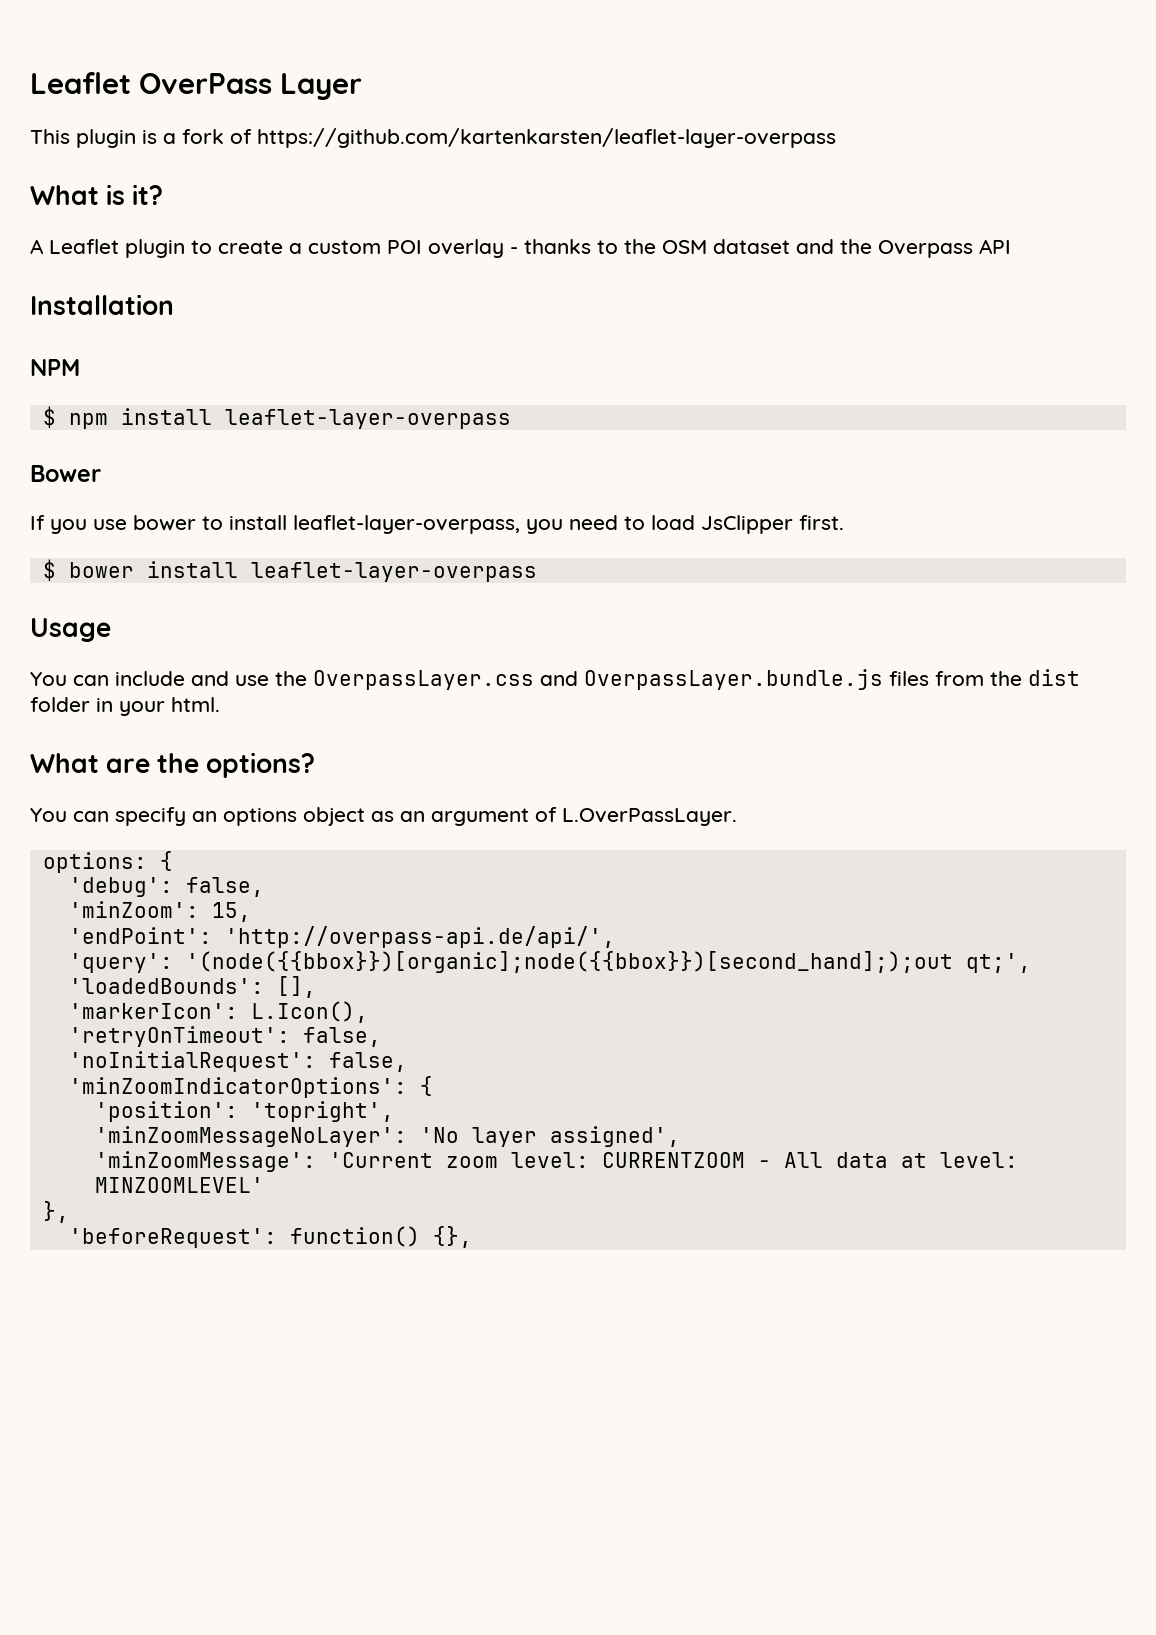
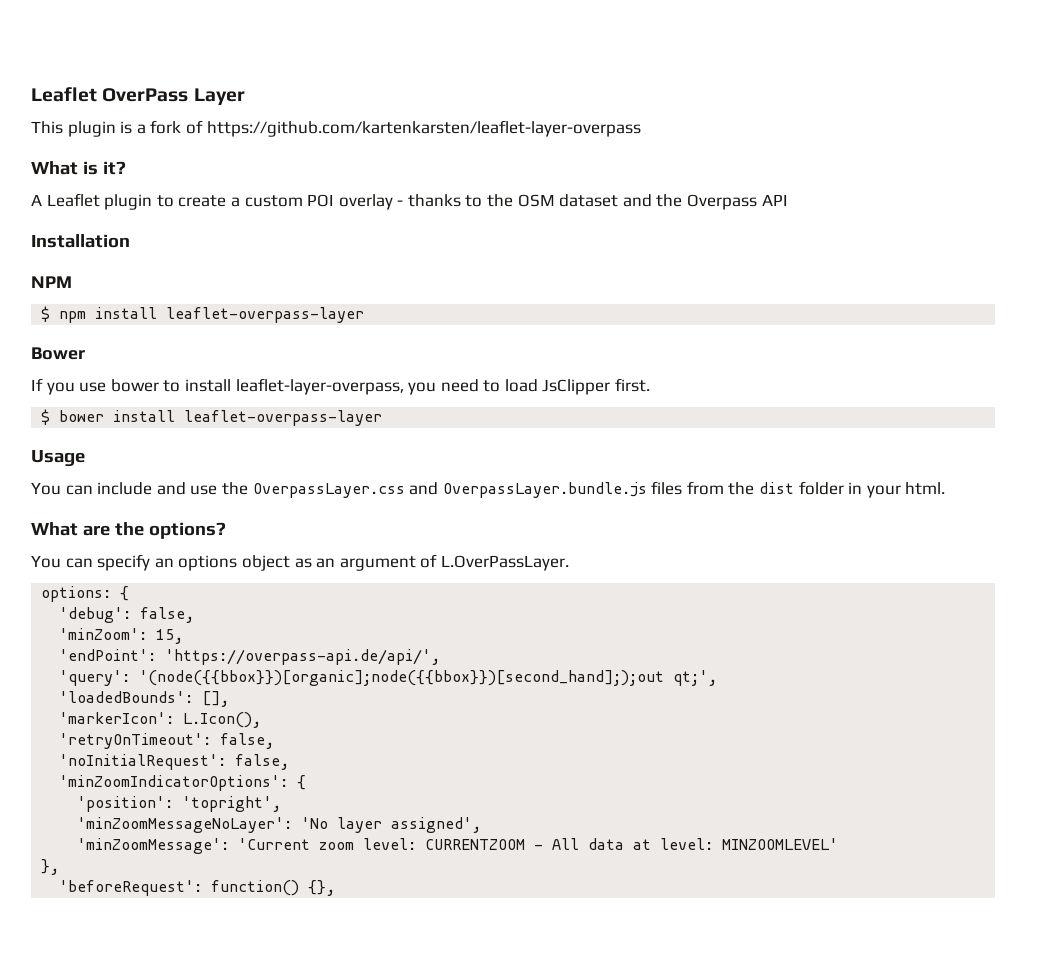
- $ npm install leaflet-layer-overpass
+ $ npm install leaflet-overpass-layer
- $ bower install leaflet-layer-overpass
+ $ bower install leaflet-overpass-layer
- 'endPoint': 'http://overpass-api.de/api/',
+ 'endPoint': 'https://overpass-api.de/api/',

